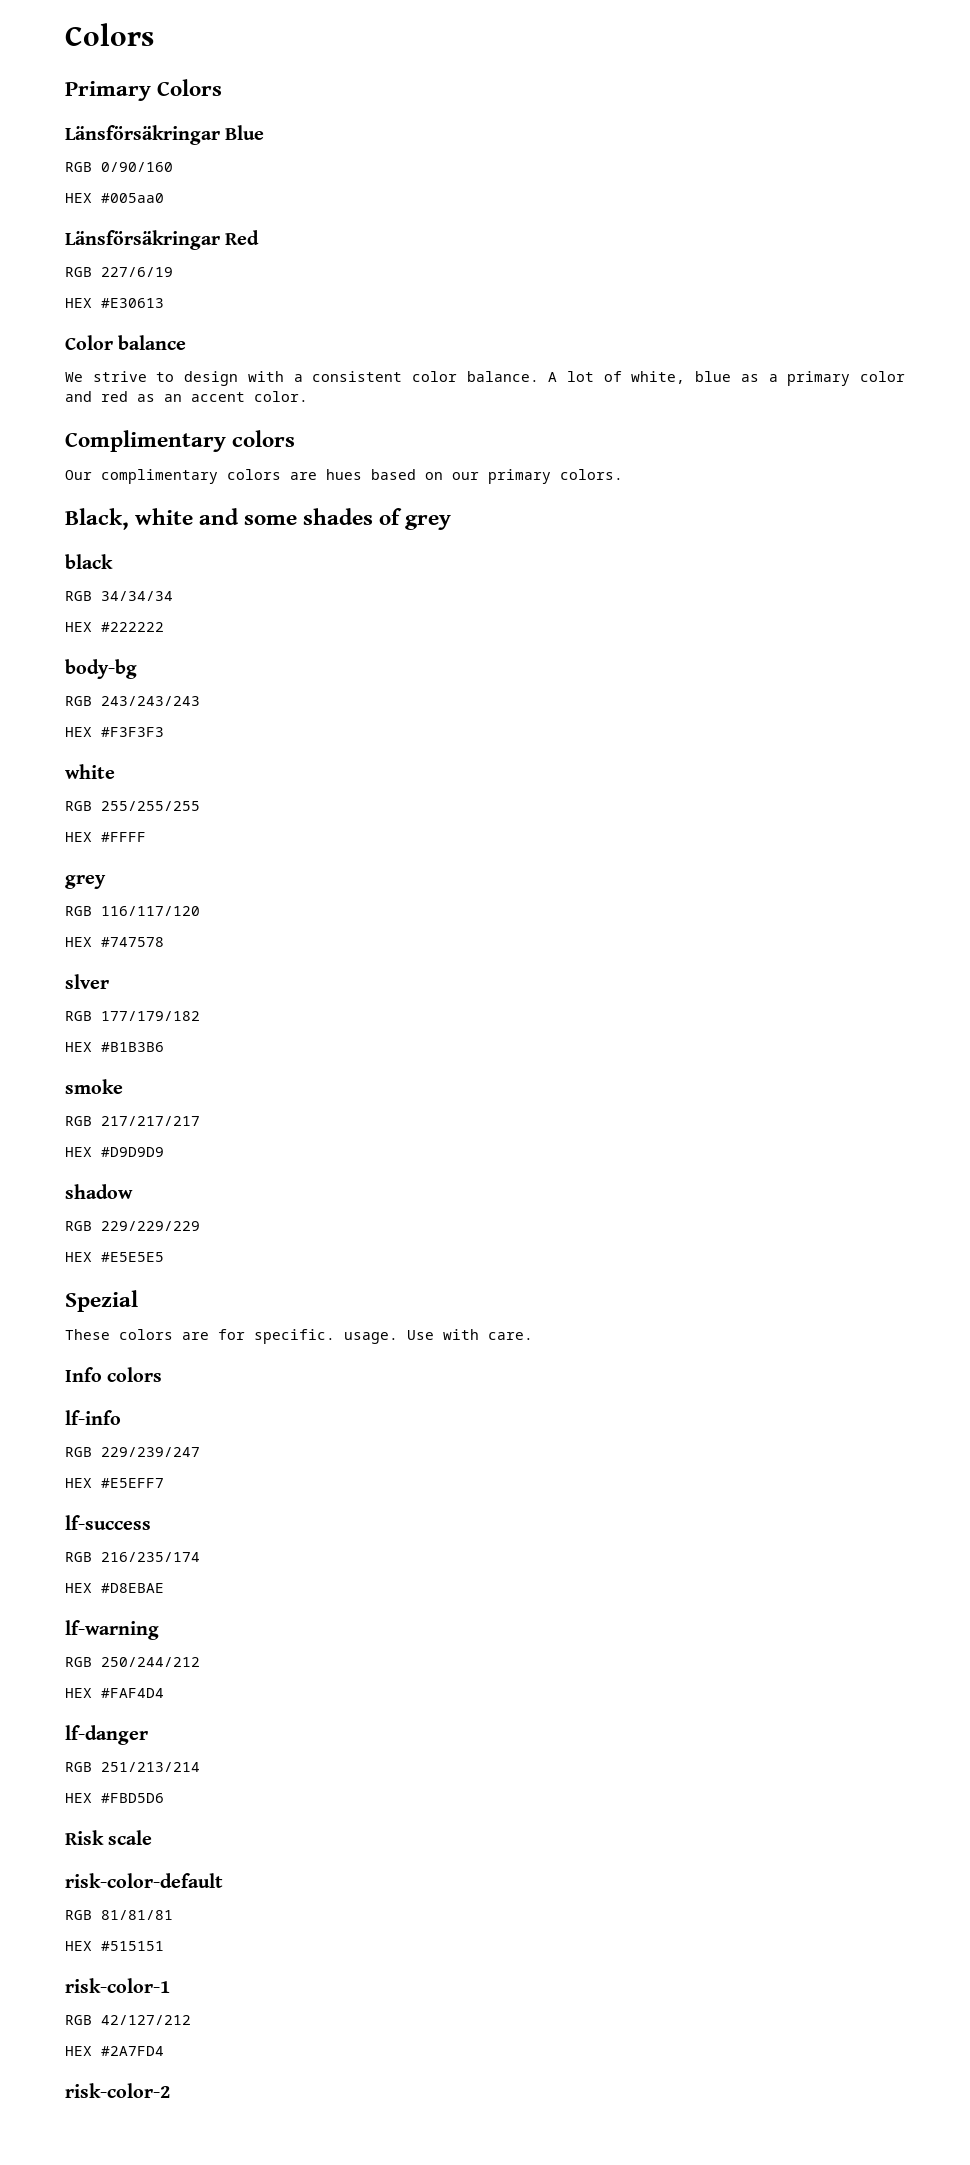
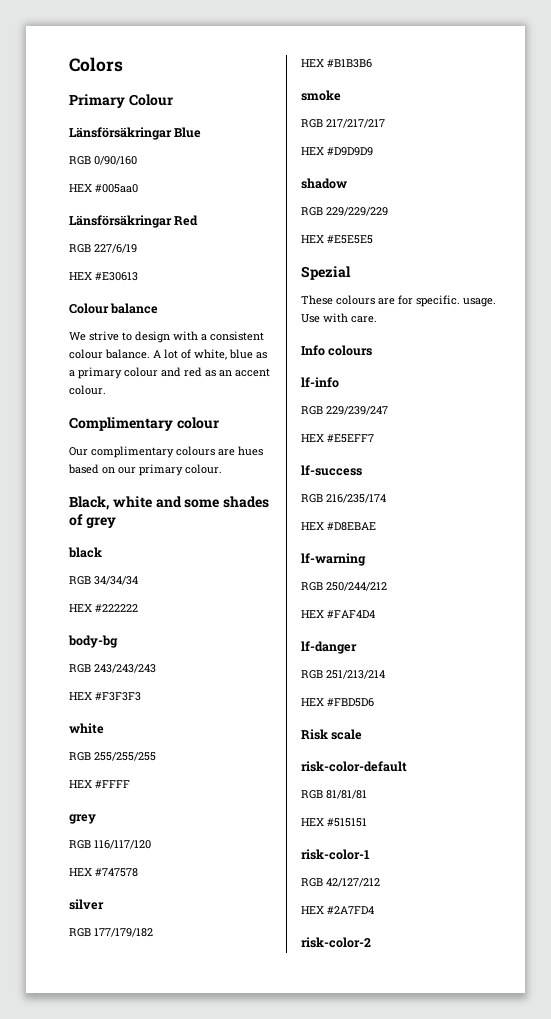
- Primary Colors
+ Primary Colour
- Color balance
+ Colour balance
- We strive to design with a consistent color balance.
+ We strive to design with a consistent colour balance.
- A lot of white, blue as a primary color and red as an accent color.
+ A lot of white, blue as a primary colour and red as an accent colour.
- Complimentary colors
+ Complimentary colour
- Our complimentary colors are hues based on our primary colors.
+ Our complimentary colours are hues based on our primary colour.
- slver
+ silver
- These colors are for specific. usage.
+ These colours are for specific. usage.
- Info colors
+ Info colours

